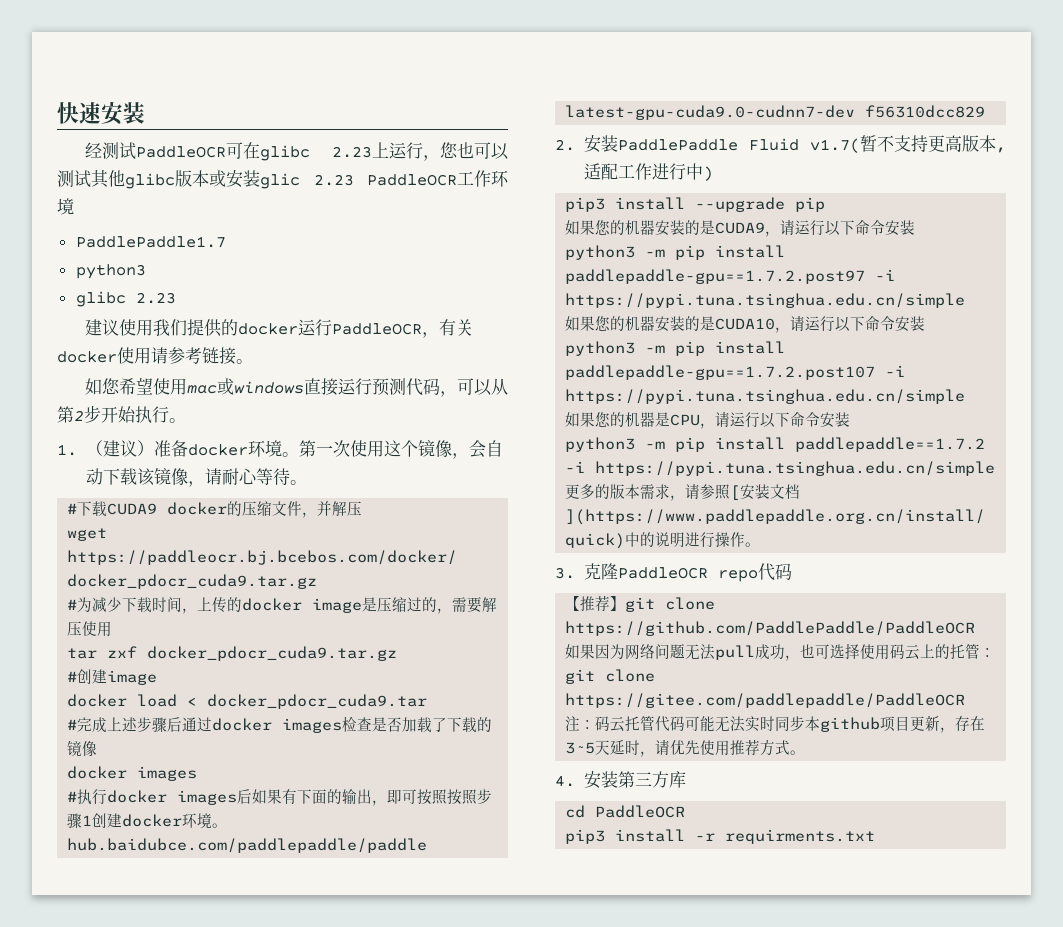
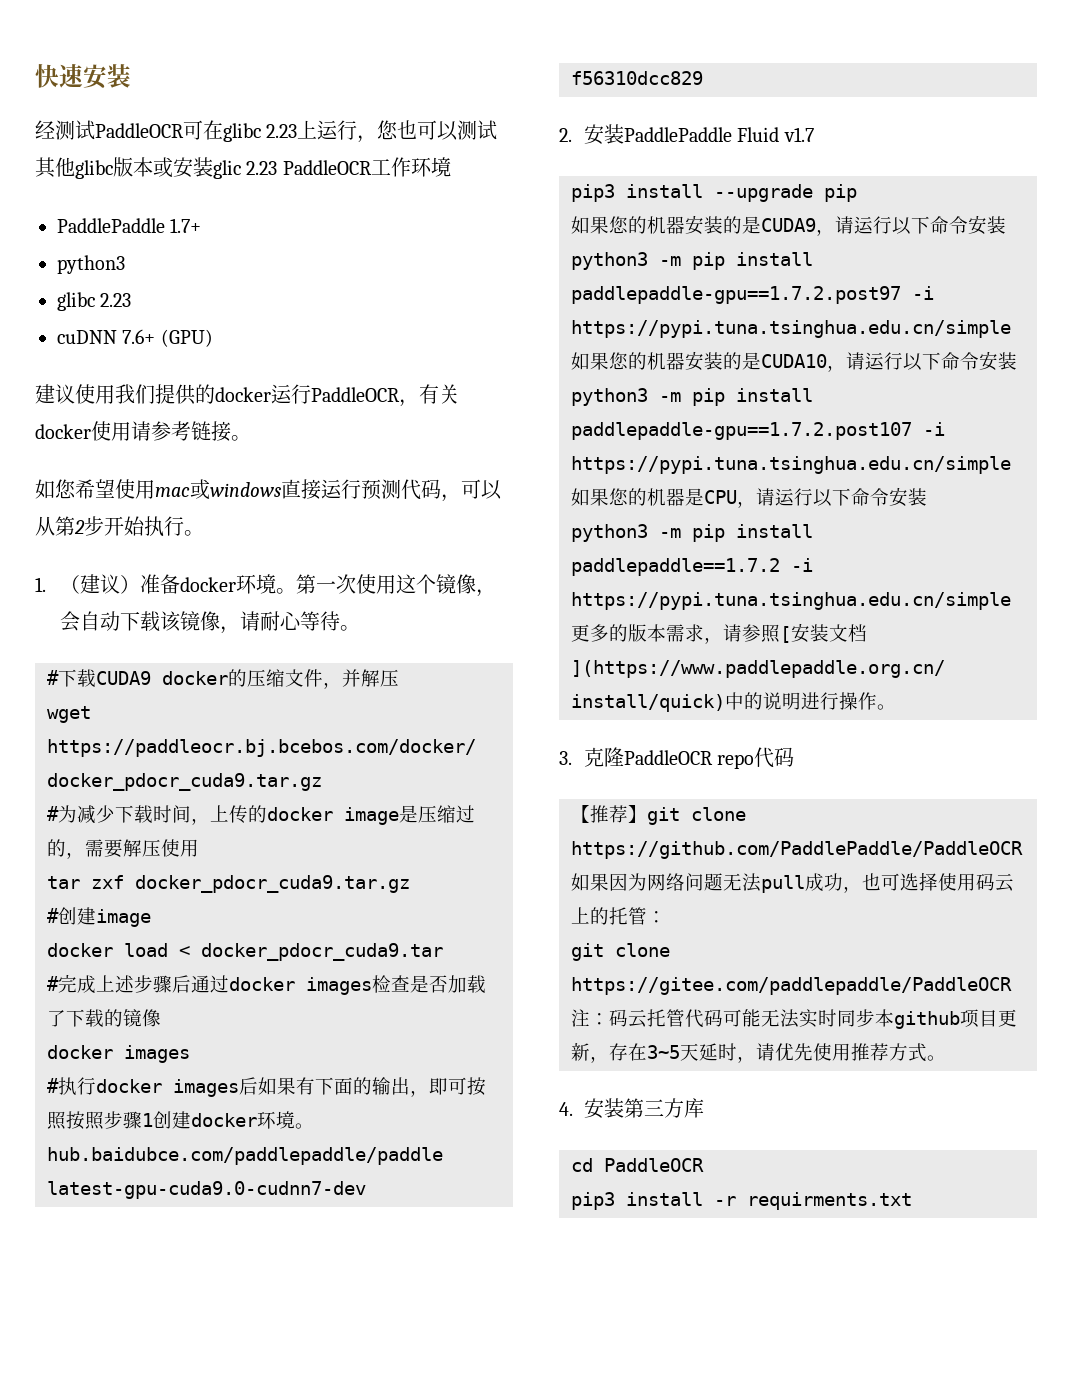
- PaddlePaddle1.7
+ PaddlePaddle 1.7+
+ cuDNN 7.6+ (GPU)
- 2.安装PaddlePaddle Fluid v1.7(暂不支持更高版本,适配工作进行中)
+ 2.安装PaddlePaddle Fluid v1.7

